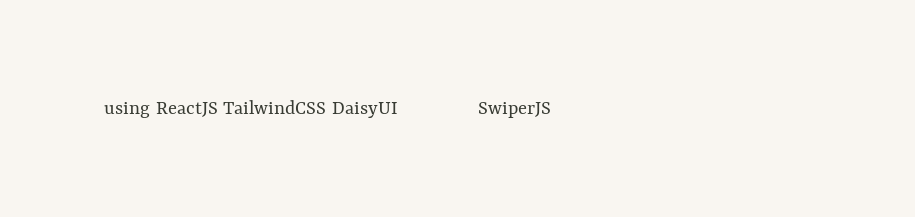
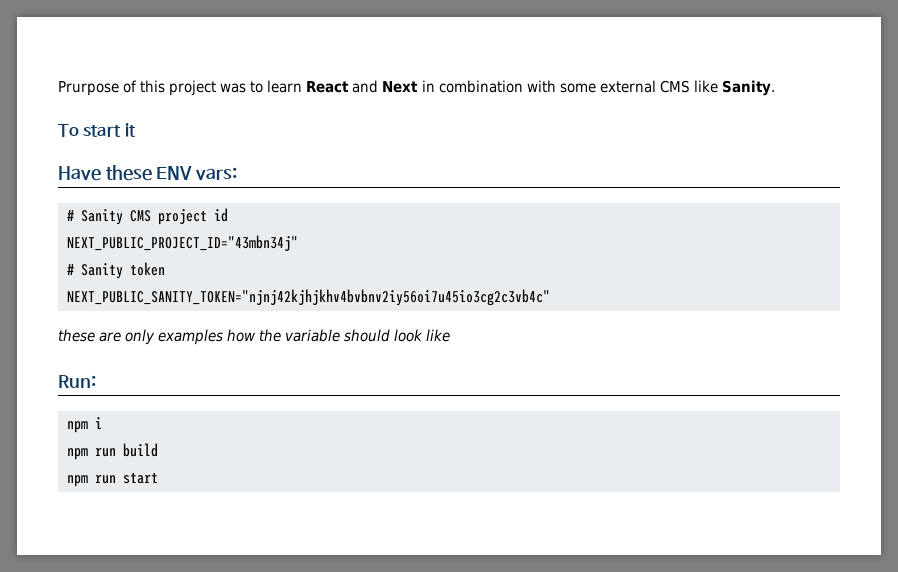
- using ReactJS TailwindCSS DaisyUI SwiperJS
+ Prurpose of this project was to learn React and Next in combination with some external CMS like Sanity.
+ To start it
+ Have these ENV vars:
+ # Sanity CMS project id
+ NEXT_PUBLIC_PROJECT_ID="43mbn34j"
+ # Sanity token
+ NEXT_PUBLIC_SANITY_TOKEN="njnj42kjhjkhv4bvbnv2iy56oi7u45io3cg2c3vb4c"
+ these are only examples how the variable should look like
+ Run:
+ npm i
+ npm run build
+ npm run start

